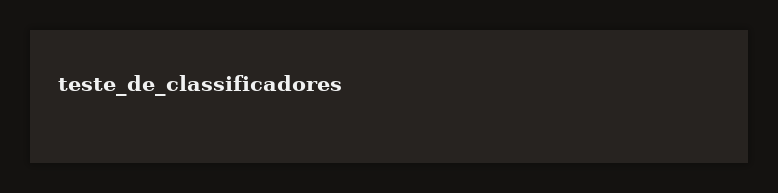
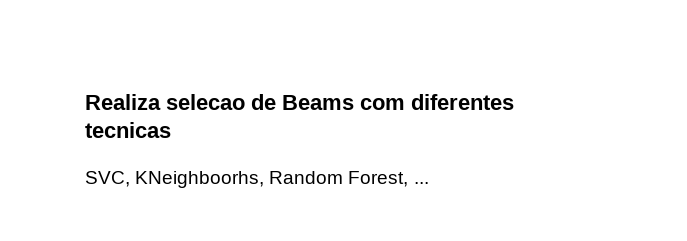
- teste_de_classificadores
+ Realiza selecao de Beams com diferentes tecnicas
+ SVC, KNeighboorhs, Random Forest, ...

